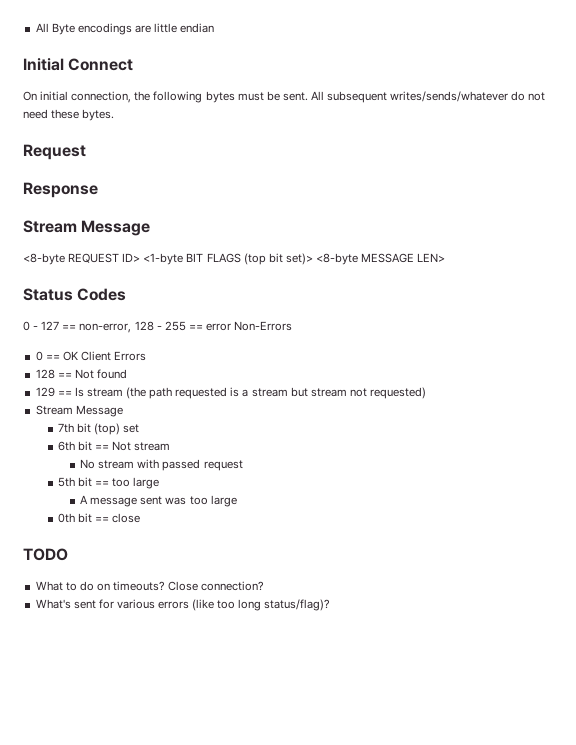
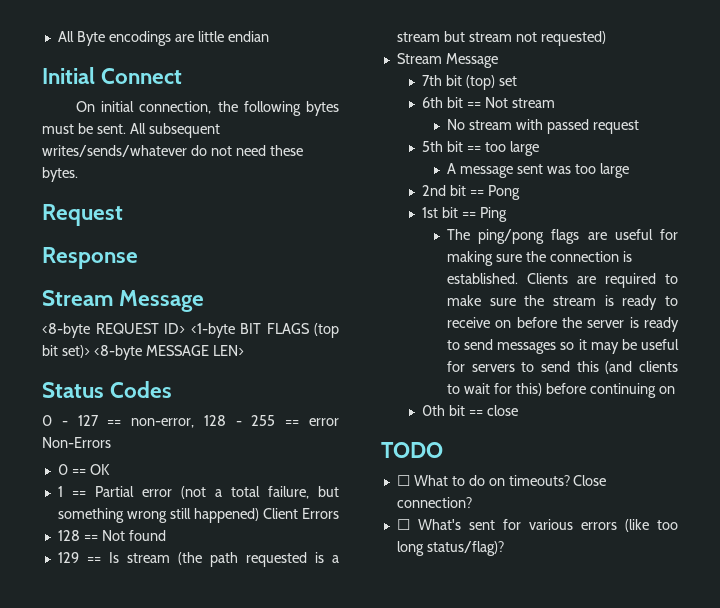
- 0 == OK Client Errors
+ 0 == OK
+ 1 == Partial error (not a total failure, but something wrong still happened) Client Errors
+ 2nd bit == Pong
+ 1st bit == Ping
+ The ping/pong flags are useful for making sure the connection is established. Clients are required to make sure the stream is ready to receive on before the server is ready to send messages so it may be useful for servers to send this (and clients to wait for this) before continuing on
- What to do on timeouts?
+ ☐ What to do on timeouts?
- What's sent for various errors (like too long status/flag)?
+ ☐ What's sent for various errors (like too long status/flag)?

